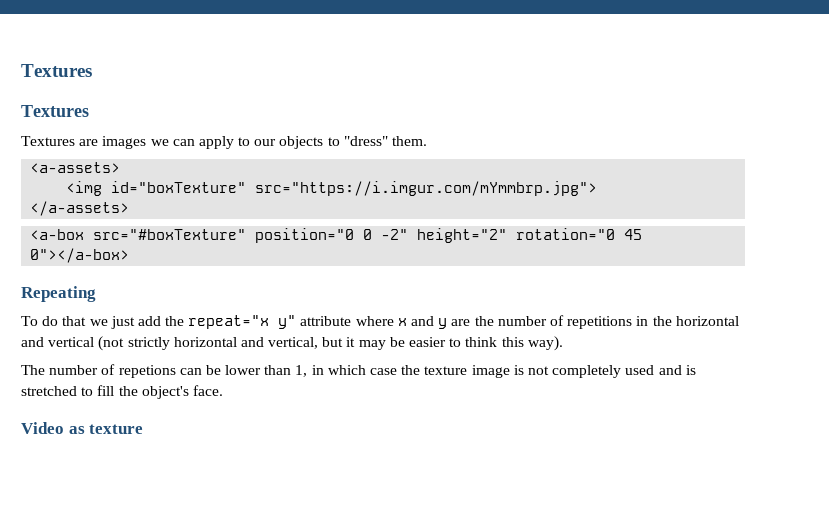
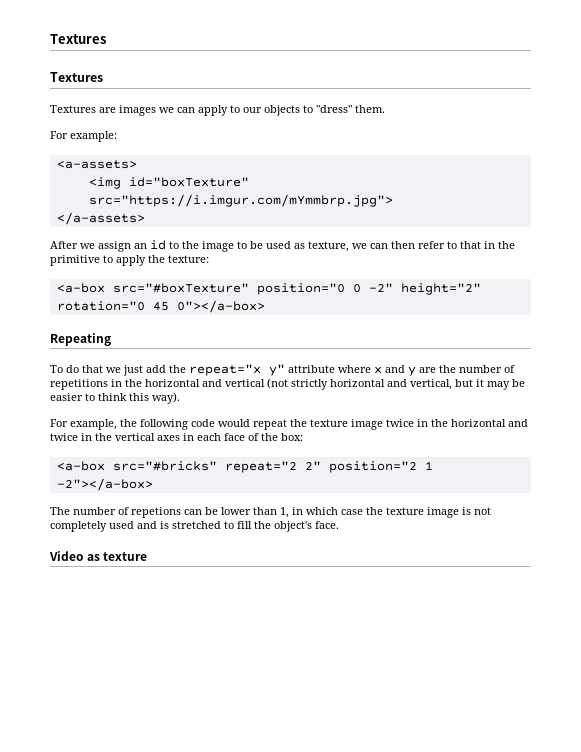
+ For example:
+ After we assign an id to the image to be used as texture, we can then refer to that in the primitive to apply the texture:
+ For example, the following code would repeat the texture image twice in the horizontal and twice in the vertical axes in each face of the box:
+ <a-box src="#bricks" repeat="2 2" position="2 1 -2"></a-box>

